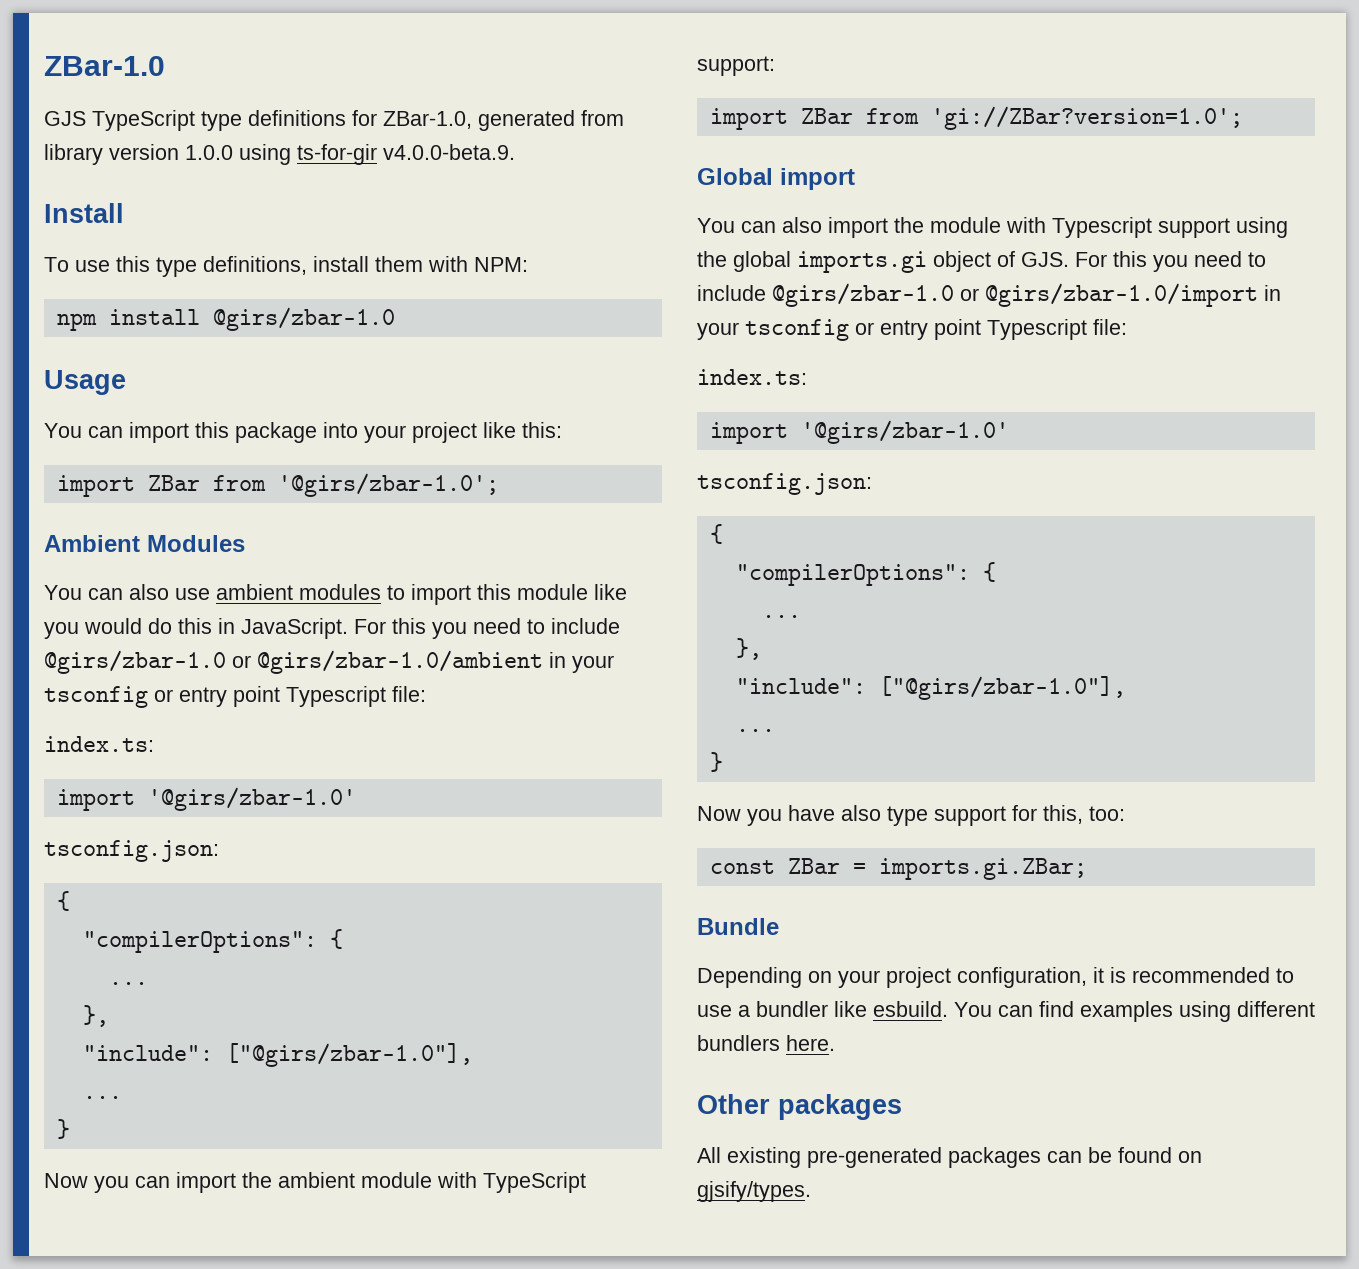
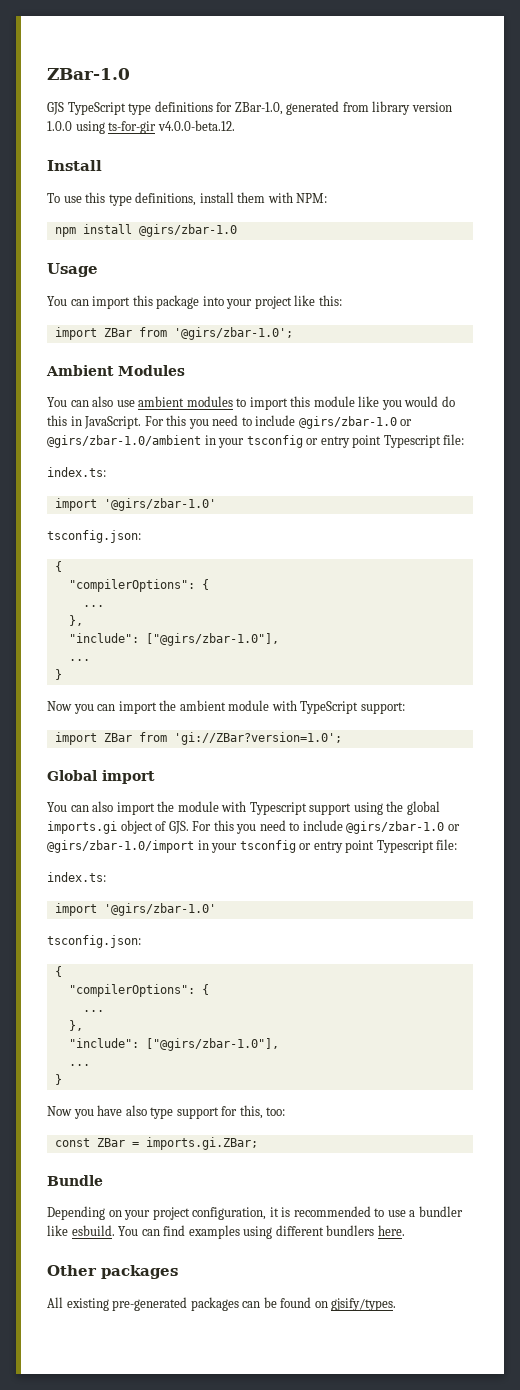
- GJS TypeScript type definitions for ZBar-1.0, generated from library version 1.0.0 using ts-for-gir v4.0.0-beta.9.
+ GJS TypeScript type definitions for ZBar-1.0, generated from library version 1.0.0 using ts-for-gir v4.0.0-beta.12.

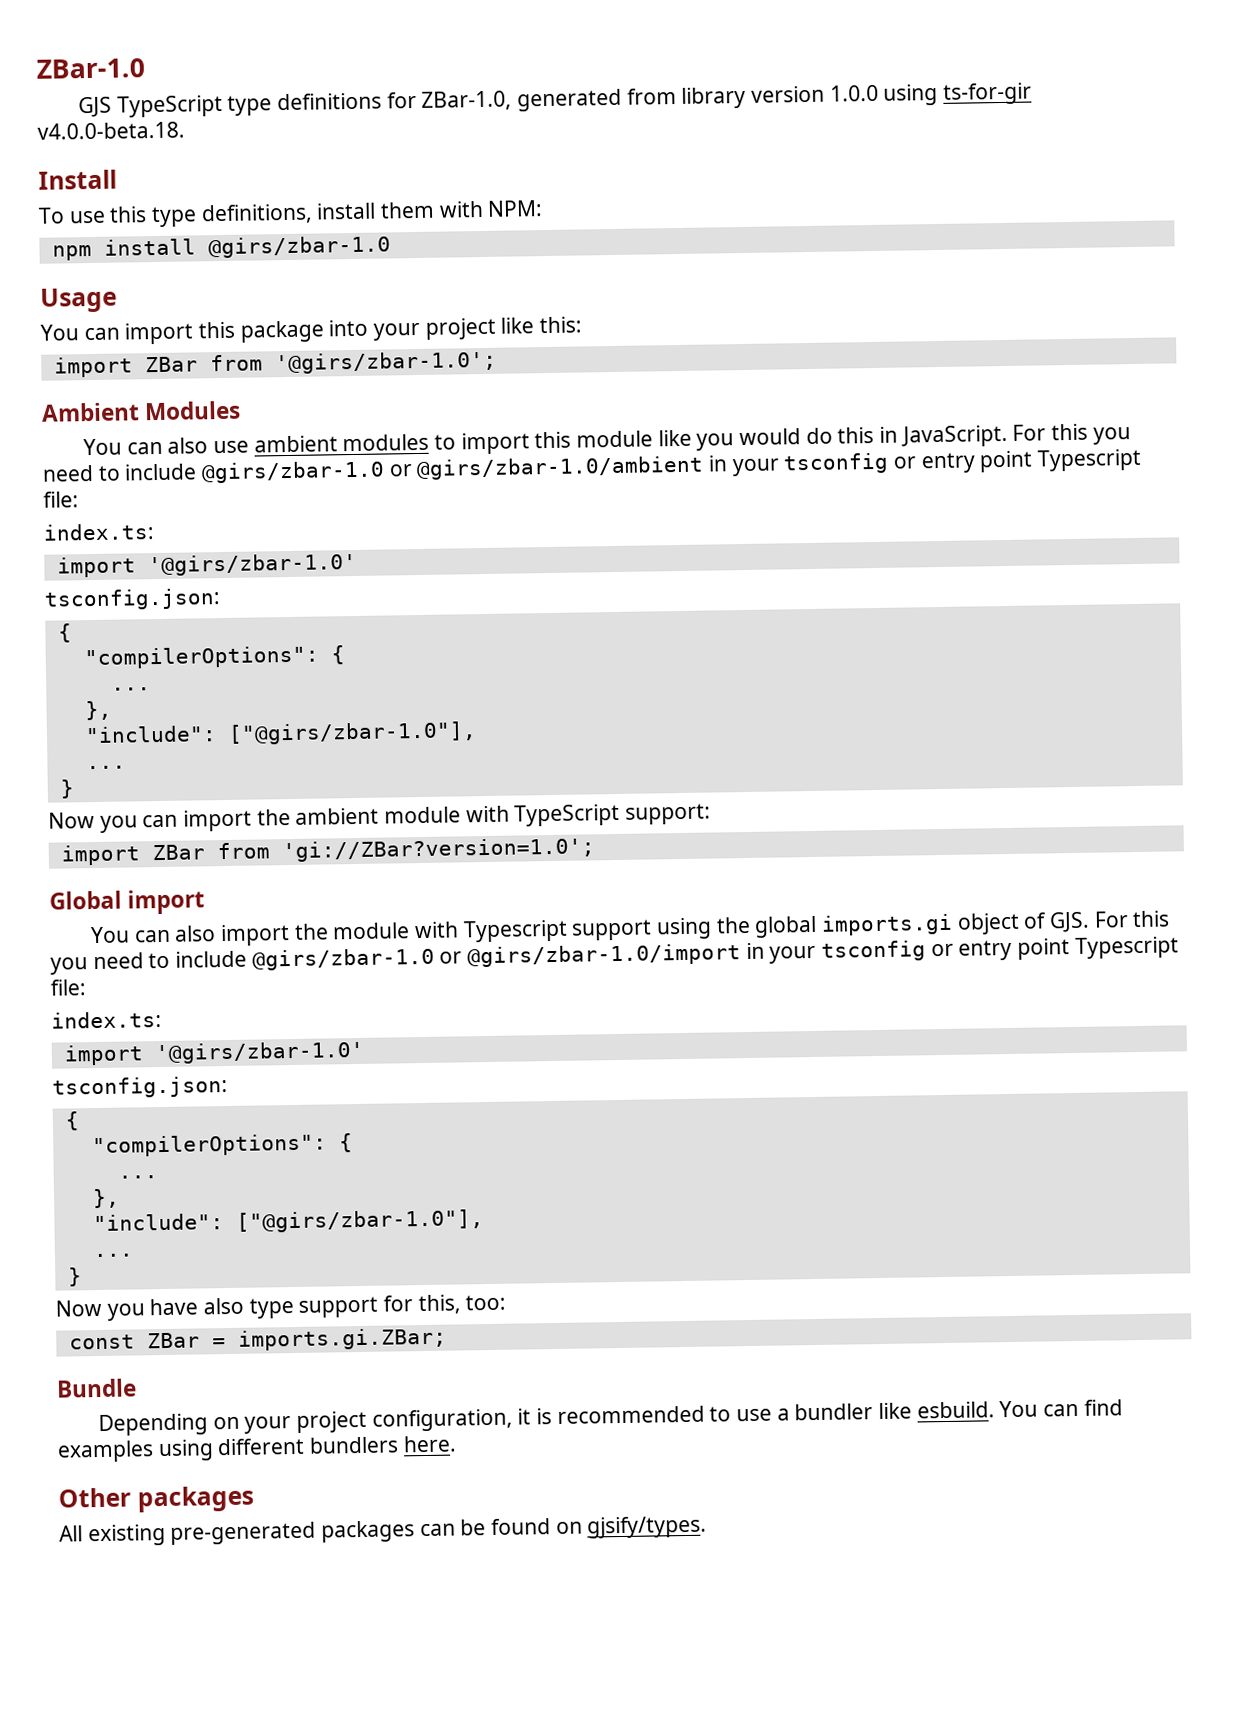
- GJS TypeScript type definitions for ZBar-1.0, generated from library version 1.0.0 using ts-for-gir v4.0.0-beta.12.
+ GJS TypeScript type definitions for ZBar-1.0, generated from library version 1.0.0 using ts-for-gir v4.0.0-beta.18.

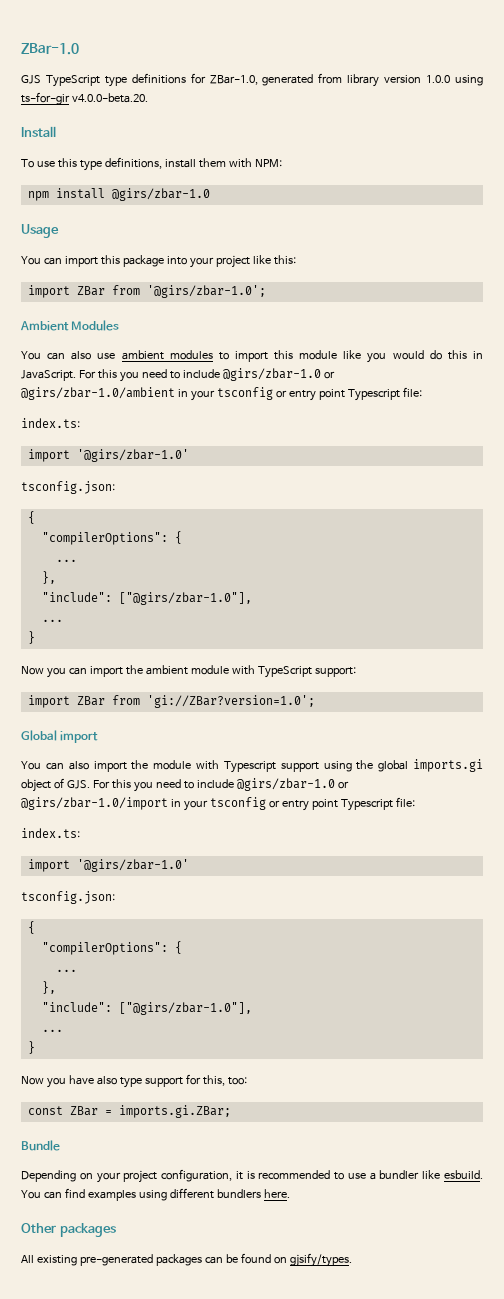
- GJS TypeScript type definitions for ZBar-1.0, generated from library version 1.0.0 using ts-for-gir v4.0.0-beta.18.
+ GJS TypeScript type definitions for ZBar-1.0, generated from library version 1.0.0 using ts-for-gir v4.0.0-beta.20.

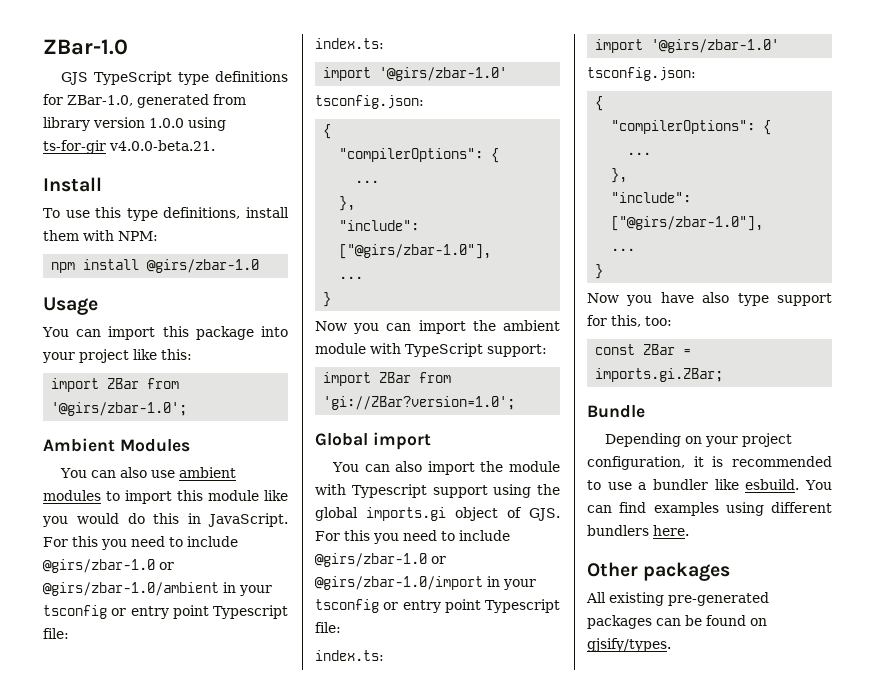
- GJS TypeScript type definitions for ZBar-1.0, generated from library version 1.0.0 using ts-for-gir v4.0.0-beta.20.
+ GJS TypeScript type definitions for ZBar-1.0, generated from library version 1.0.0 using ts-for-gir v4.0.0-beta.21.

